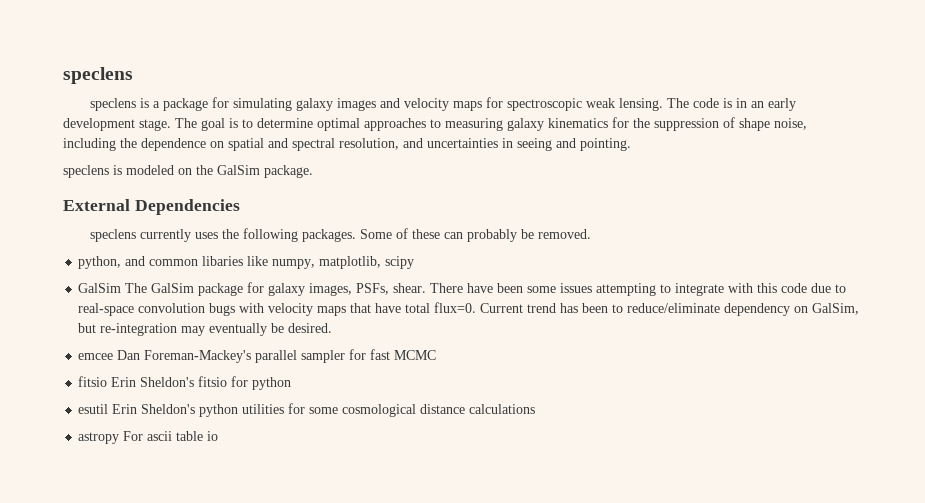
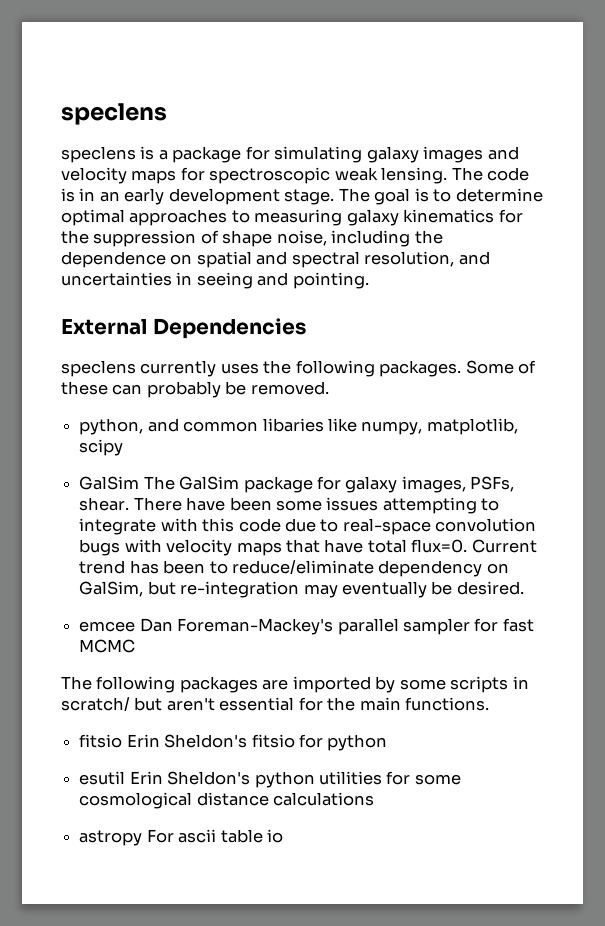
- speclens is modeled on the GalSim package.
+ The following packages are imported by some scripts in scratch/ but aren't essential for the main functions.

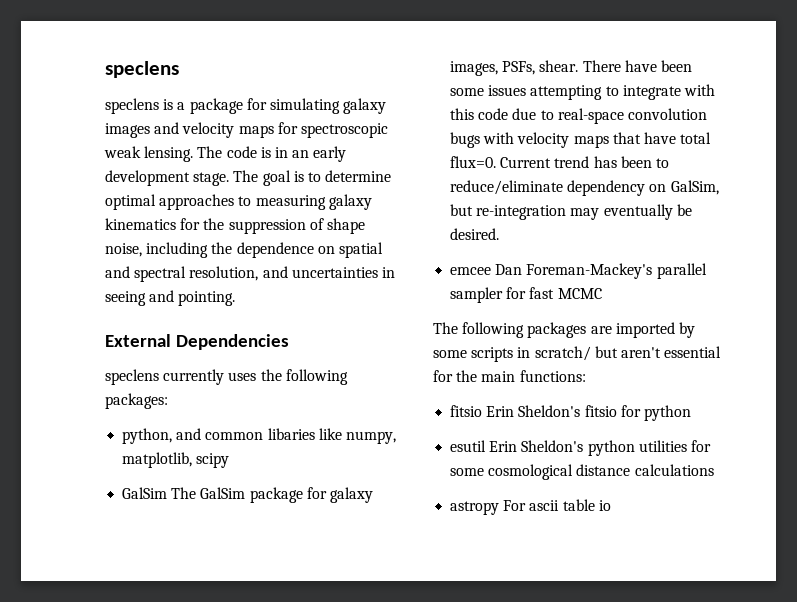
- speclens currently uses the following packages. Some of these can probably be removed.
+ speclens currently uses the following packages:
- The following packages are imported by some scripts in scratch/ but aren't essential for the main functions.
+ The following packages are imported by some scripts in scratch/ but aren't essential for the main functions:

